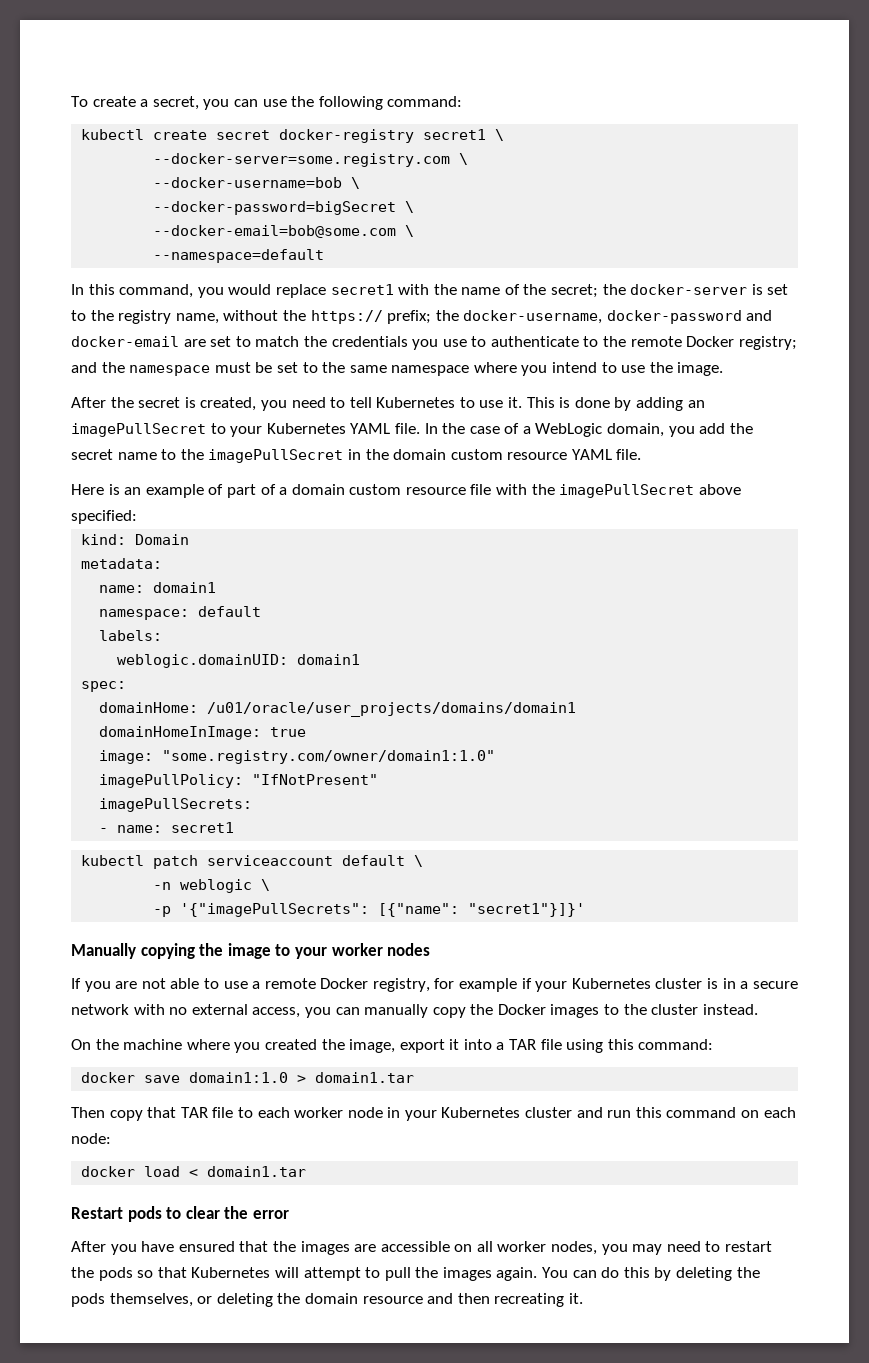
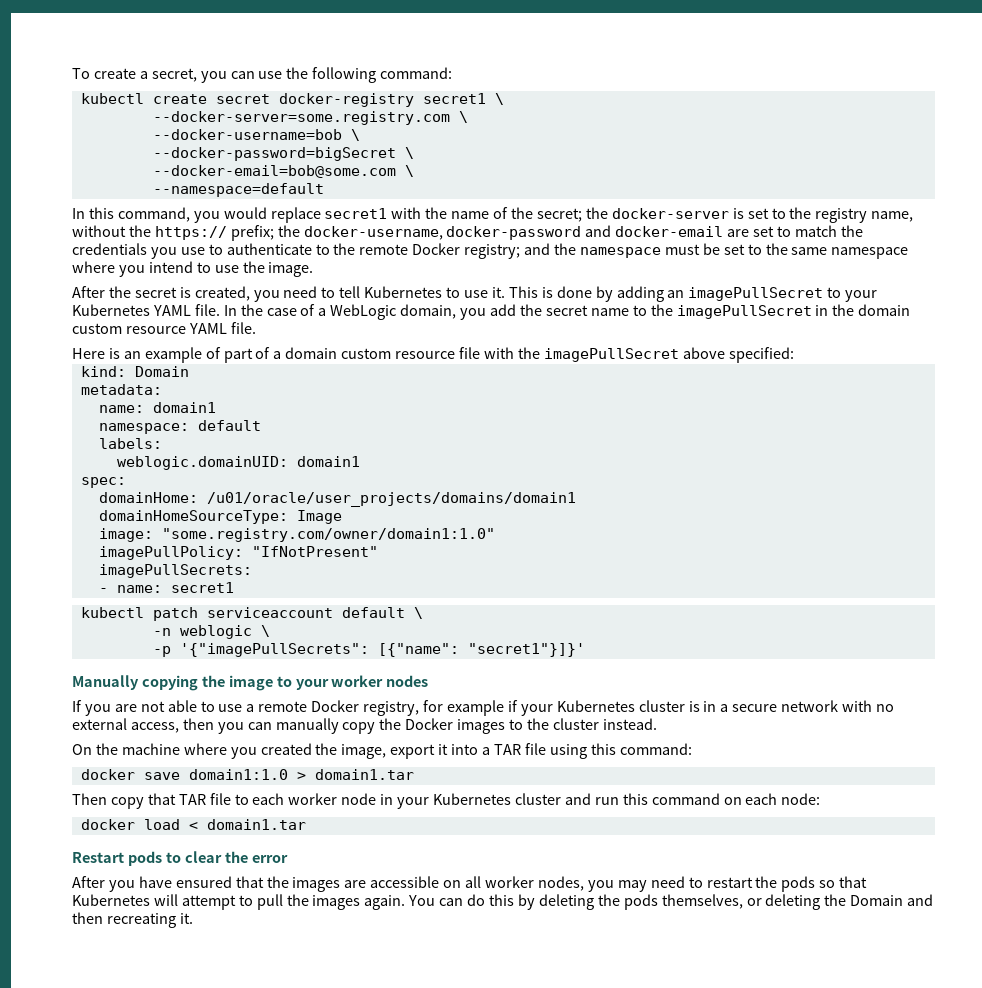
- domainHomeInImage: true
+ domainHomeSourceType: Image
- If you are not able to use a remote Docker registry, for example if your Kubernetes cluster is in a secure network with no external access, you can manually copy the Docker images to the cluster instead.
+ If you are not able to use a remote Docker registry, for example if your Kubernetes cluster is in a secure network with no external access, then you can manually copy the Docker images to the cluster instead.
- You can do this by deleting the pods themselves, or deleting the domain resource and then recreating it.
+ You can do this by deleting the pods themselves, or deleting the Domain and then recreating it.

